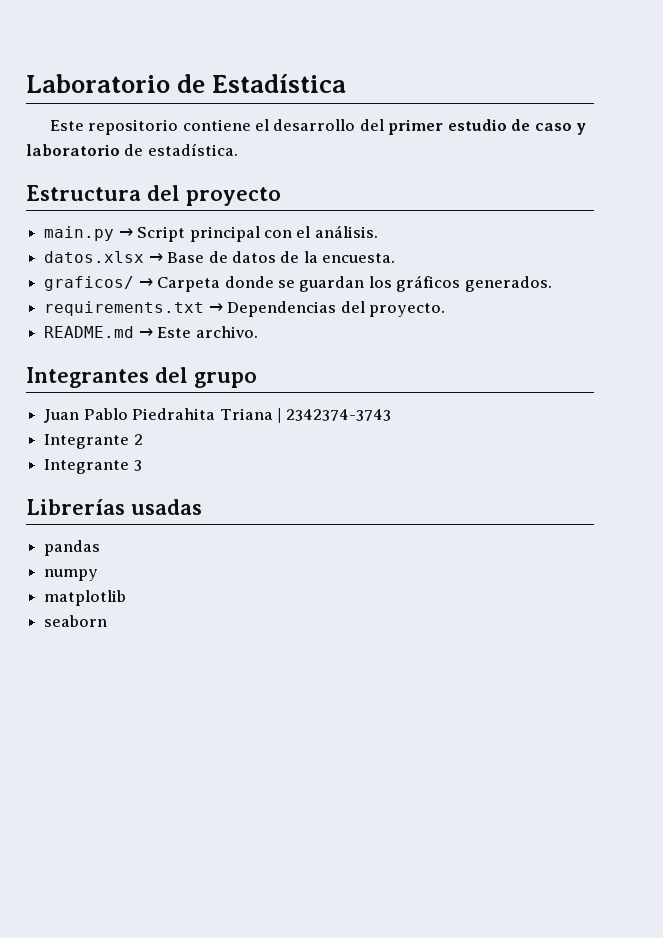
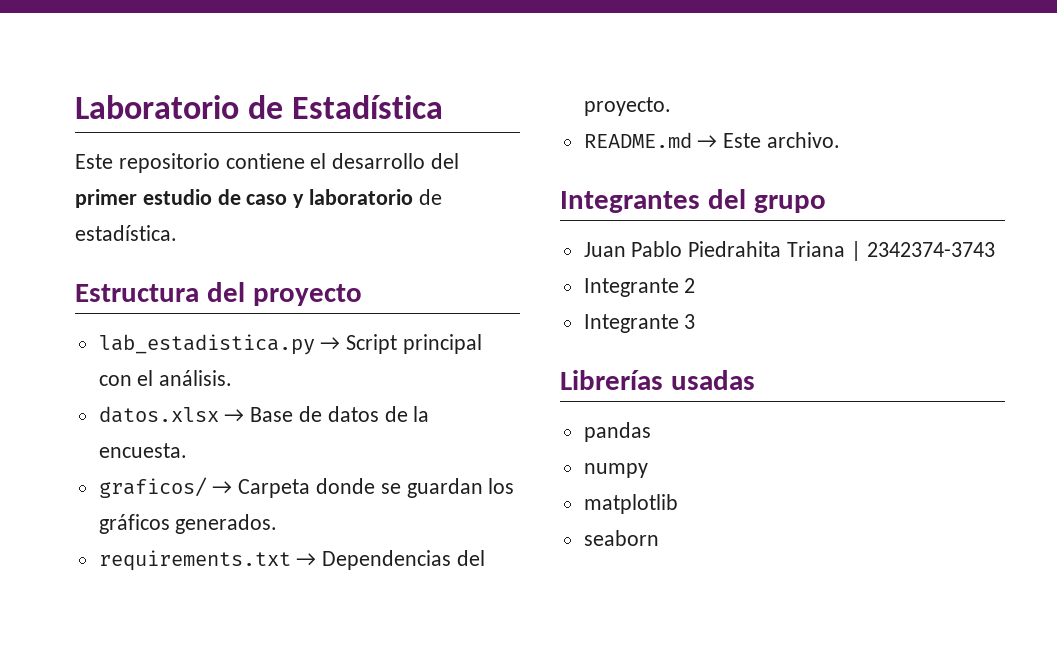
- main.py → Script principal con el análisis.
+ lab_estadistica.py → Script principal con el análisis.

